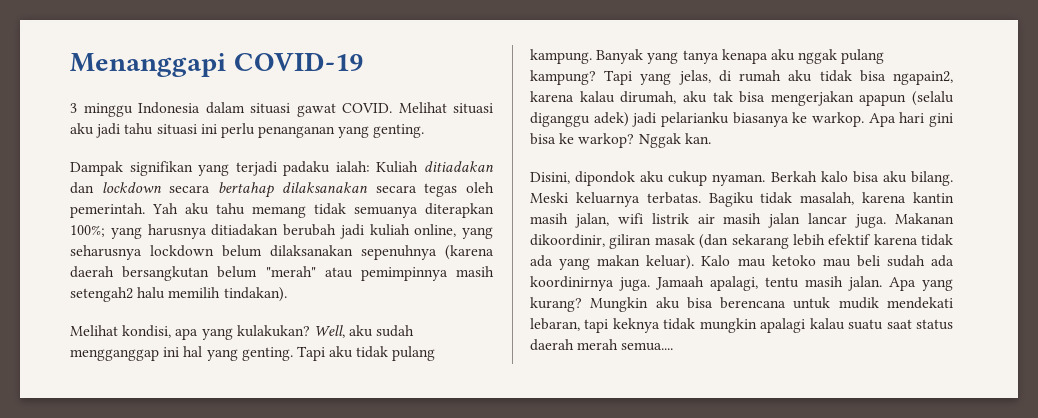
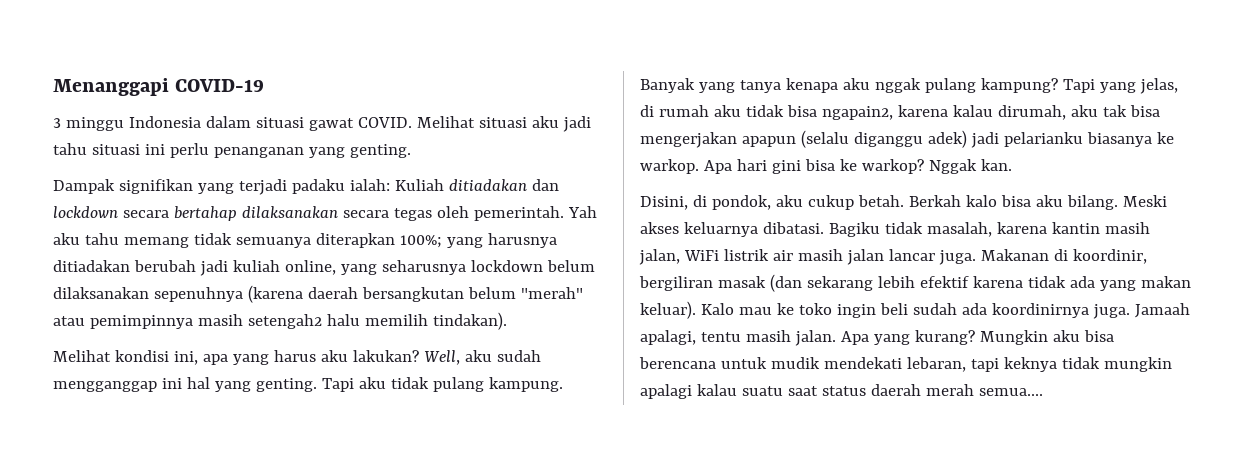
- Melihat kondisi, apa yang kulakukan?
+ Melihat kondisi ini, apa yang harus aku lakukan?
- Disini, dipondok aku cukup nyaman.
+ Disini, di pondok, aku cukup betah.
- Meski keluarnya terbatas.
+ Meski akses keluarnya dibatasi.
- Bagiku tidak masalah, karena kantin masih jalan, wifi listrik air masih jalan lancar juga.
+ Bagiku tidak masalah, karena kantin masih jalan, WiFi listrik air masih jalan lancar juga.
- Makanan dikoordinir, giliran masak (dan sekarang lebih efektif karena tidak ada yang makan keluar).
+ Makanan di koordinir, bergiliran masak (dan sekarang lebih efektif karena tidak ada yang makan keluar).
- Kalo mau ketoko mau beli sudah ada koordinirnya juga.
+ Kalo mau ke toko ingin beli sudah ada koordinirnya juga.

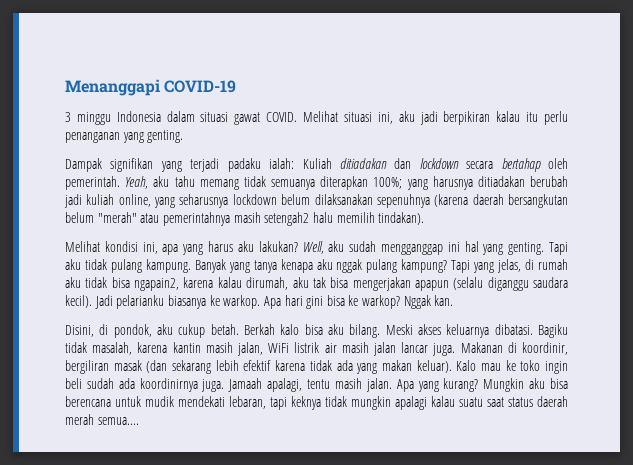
- Melihat situasi aku jadi tahu situasi ini perlu penanganan yang genting.
+ Melihat situasi ini, aku jadi berpikiran kalau itu perlu penanganan yang genting.
- Dampak signifikan yang terjadi padaku ialah: Kuliah ditiadakan dan lockdown secara bertahap dilaksanakan secara tegas oleh pemerintah.
+ Dampak signifikan yang terjadi padaku ialah: Kuliah ditiadakan dan lockdown secara bertahap oleh pemerintah.
- Yah aku tahu memang tidak semuanya diterapkan 100%; yang harusnya ditiadakan berubah jadi kuliah online, yang seharusnya lockdown belum dilaksanakan sepenuhnya (karena daerah bersangkutan belum "merah" atau pemimpinnya masih setengah2 halu memilih tindakan).
+ Yeah, aku tahu memang tidak semuanya diterapkan 100%; yang harusnya ditiadakan berubah jadi kuliah online, yang seharusnya lockdown belum dilaksanakan sepenuhnya (karena daerah bersangkutan belum "merah" atau pemerintahnya masih setengah2 halu memilih tindakan).
- Tapi yang jelas, di rumah aku tidak bisa ngapain2, karena kalau dirumah, aku tak bisa mengerjakan apapun (selalu diganggu adek) jadi pelarianku biasanya ke warkop.
+ Tapi yang jelas, di rumah aku tidak bisa ngapain2, karena kalau dirumah, aku tak bisa mengerjakan apapun (selalu diganggu saudara kecil). Jadi pelarianku biasanya ke warkop.

